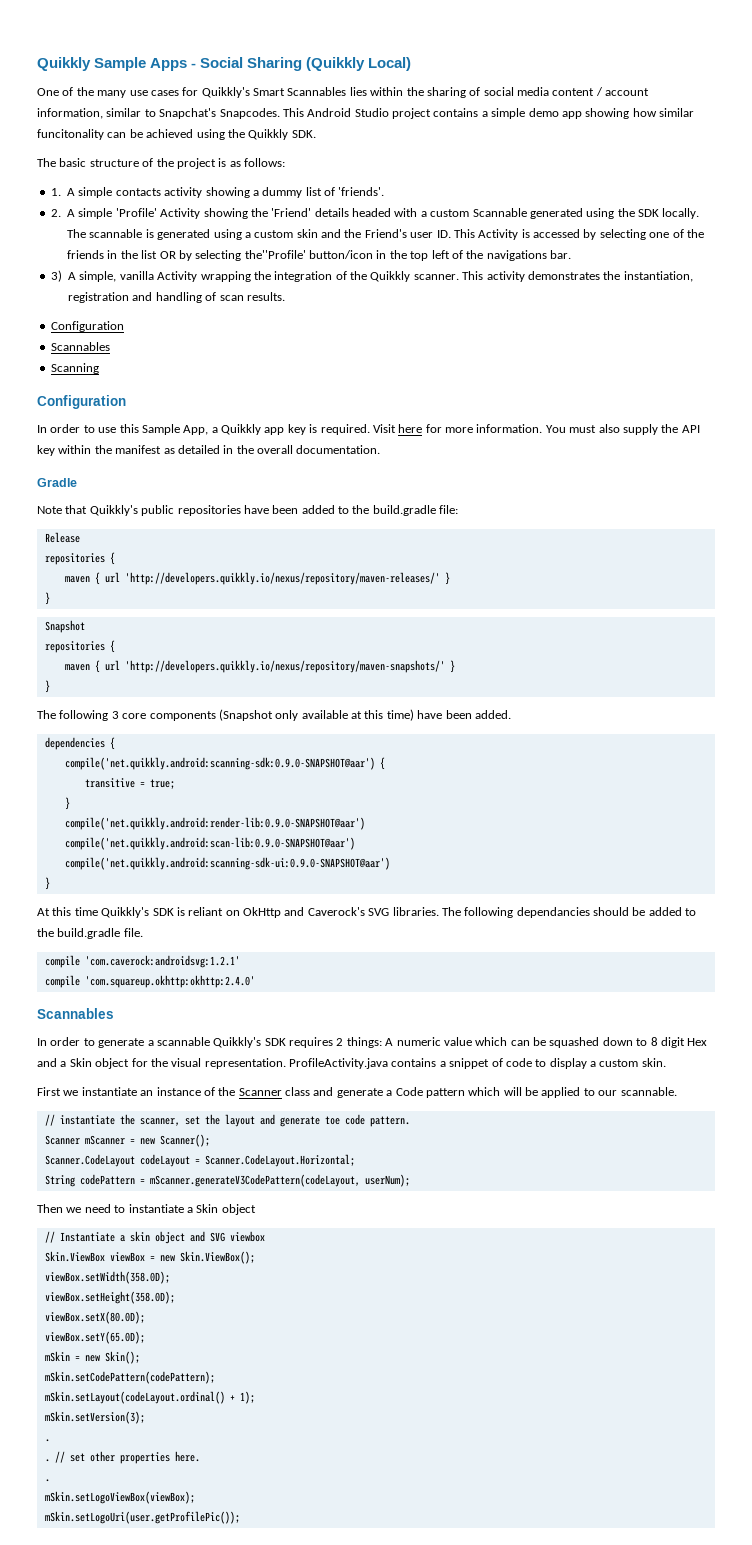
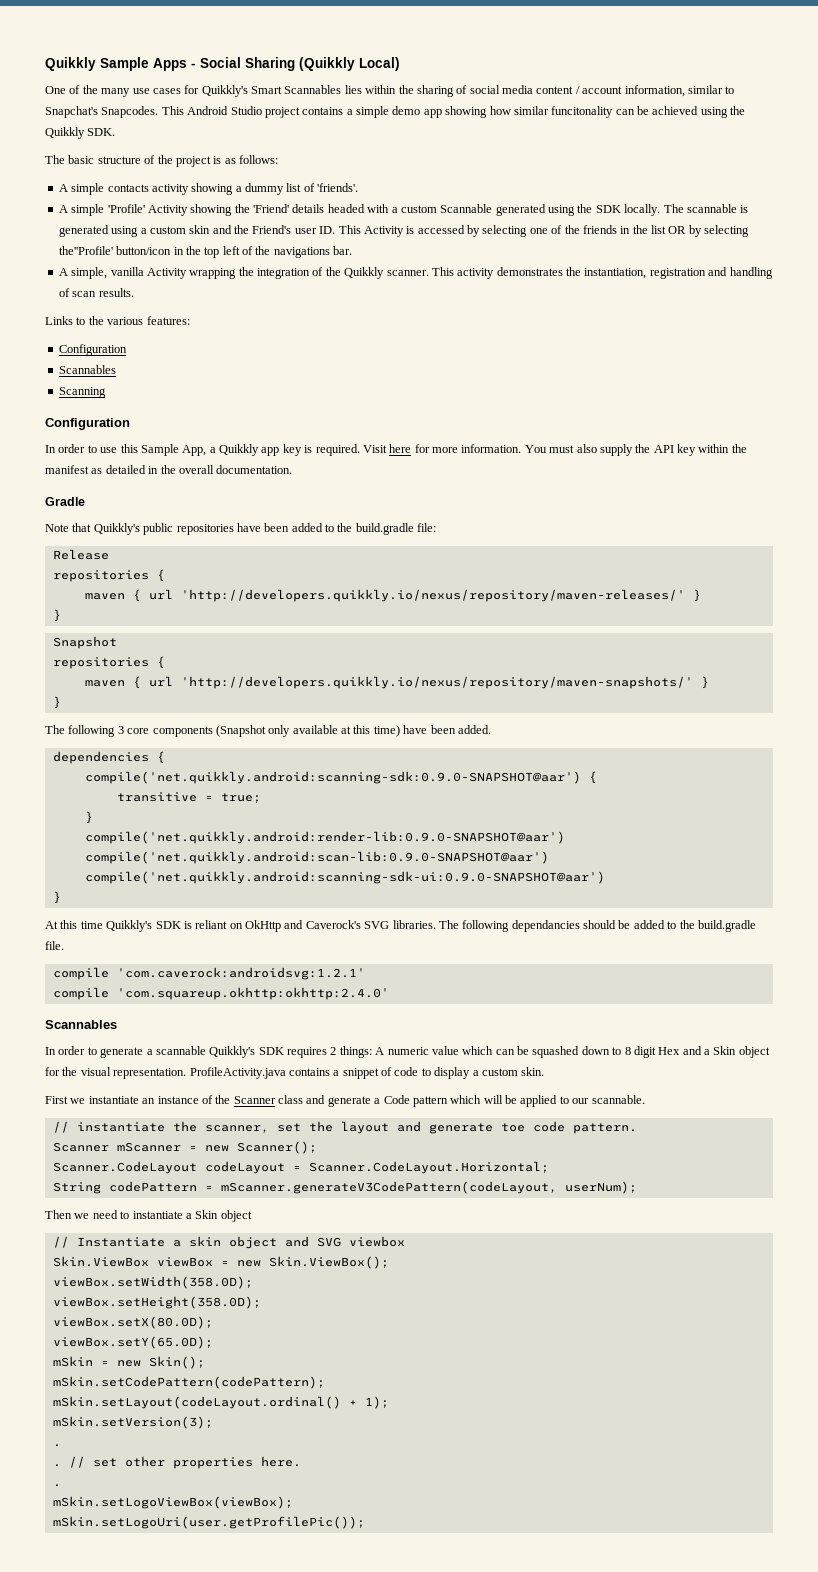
- 1. A simple contacts activity showing a dummy list of 'friends'.
+ A simple contacts activity showing a dummy list of 'friends'.
- 2. A simple 'Profile' Activity showing the 'Friend' details headed with a custom Scannable generated using the SDK locally.
+ A simple 'Profile' Activity showing the 'Friend' details headed with a custom Scannable generated using the SDK locally.
- 3) A simple, vanilla Activity wrapping the integration of the Quikkly scanner.
+ A simple, vanilla Activity wrapping the integration of the Quikkly scanner.
+ Links to the various features:

